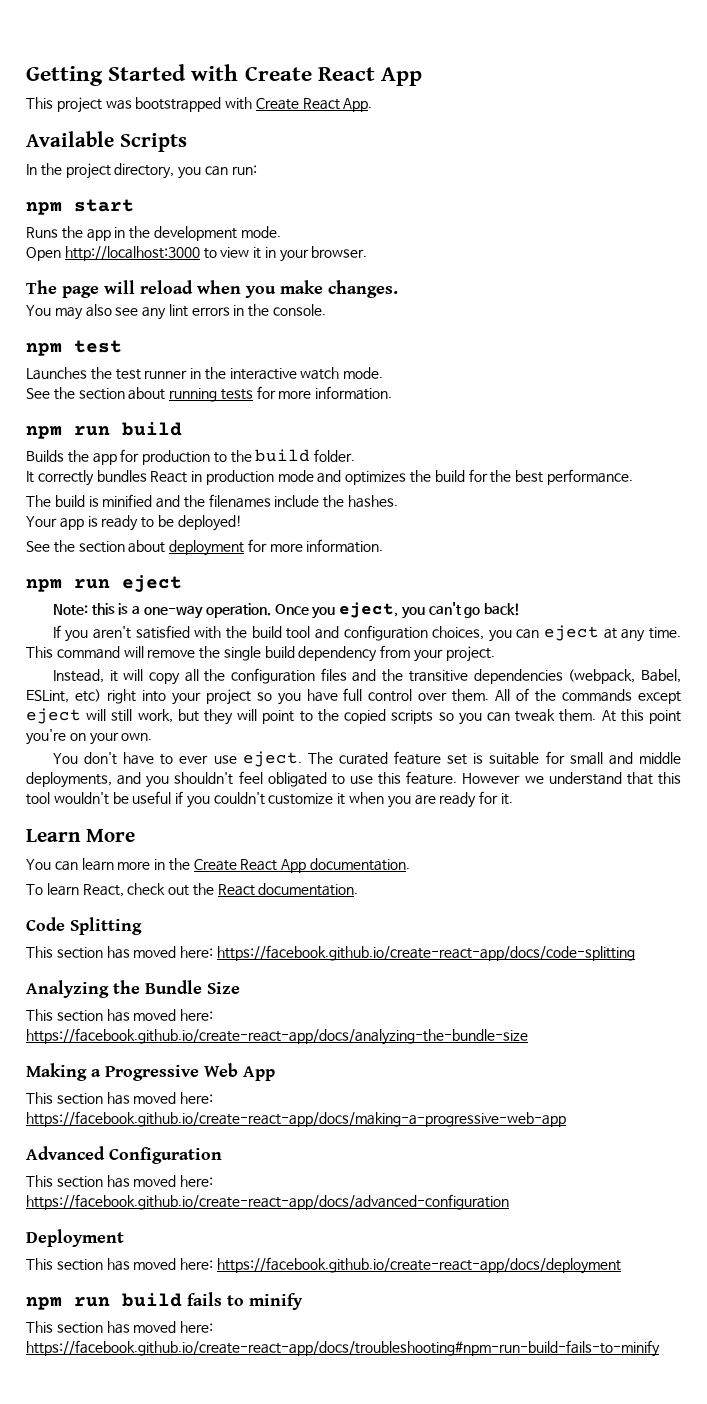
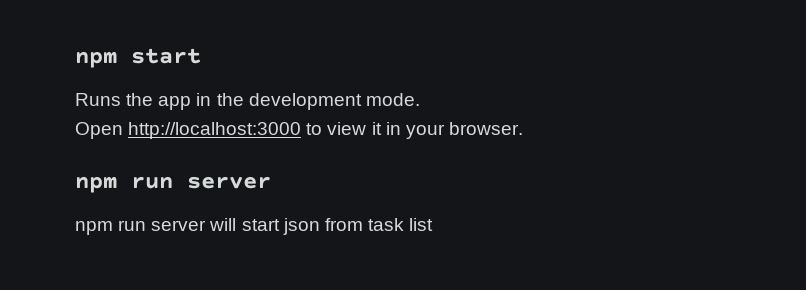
- Getting Started with Create React App
- This project was bootstrapped with Create React App.
- Available Scripts
- In the project directory, you can run:
  Open http://localhost:3000 to view it in your browser.
- The page will reload when you make changes.
- You may also see any lint errors in the console.
- npm test
- Launches the test runner in the interactive watch mode.
- See the section about running tests for more information.
- npm run build
- Builds the app for production to the build folder.
- It correctly bundles React in production mode and optimizes the build for the best performance.
- The build is minified and the filenames include the hashes.
- Your app is ready to be deployed!
- See the section about deployment for more information.
- npm run eject
- Note: this is a one-way operation. Once you eject, you can't go back!
- If you aren't satisfied with the build tool and configuration choices, you can eject at any time. This command will remove the single build dependency from your project.
- Instead, it will copy all the configuration files and the transitive dependencies (webpack, Babel, ESLint, etc) right into your project so you have full control over them. All of the commands except eject will still work, but they will point to the copied scripts so you can tweak them. At this point you're on your own.
- You don't have to ever use eject. The curated feature set is suitable for small and middle deployments, and you shouldn't feel obligated to use this feature. However we understand that this tool wouldn't be useful if you couldn't customize it when you are ready for it.
- Learn More
- You can learn more in the Create React App documentation.
- To learn React, check out the React documentation.
- Code Splitting
- This section has moved here: https://facebook.github.io/create-react-app/docs/code-splitting
- Analyzing the Bundle Size
- This section has moved here: https://facebook.github.io/create-react-app/docs/analyzing-the-bundle-size
- Making a Progressive Web App
- This section has moved here: https://facebook.github.io/create-react-app/docs/making-a-progressive-web-app
- Advanced Configuration
- This section has moved here: https://facebook.github.io/create-react-app/docs/advanced-configuration
- Deployment
- This section has moved here: https://facebook.github.io/create-react-app/docs/deployment
- npm run build fails to minify
- This section has moved here: https://facebook.github.io/create-react-app/docs/troubleshooting#npm-run-build-fails-to-minify
+ npm run server
+ npm run server will start json from task list

